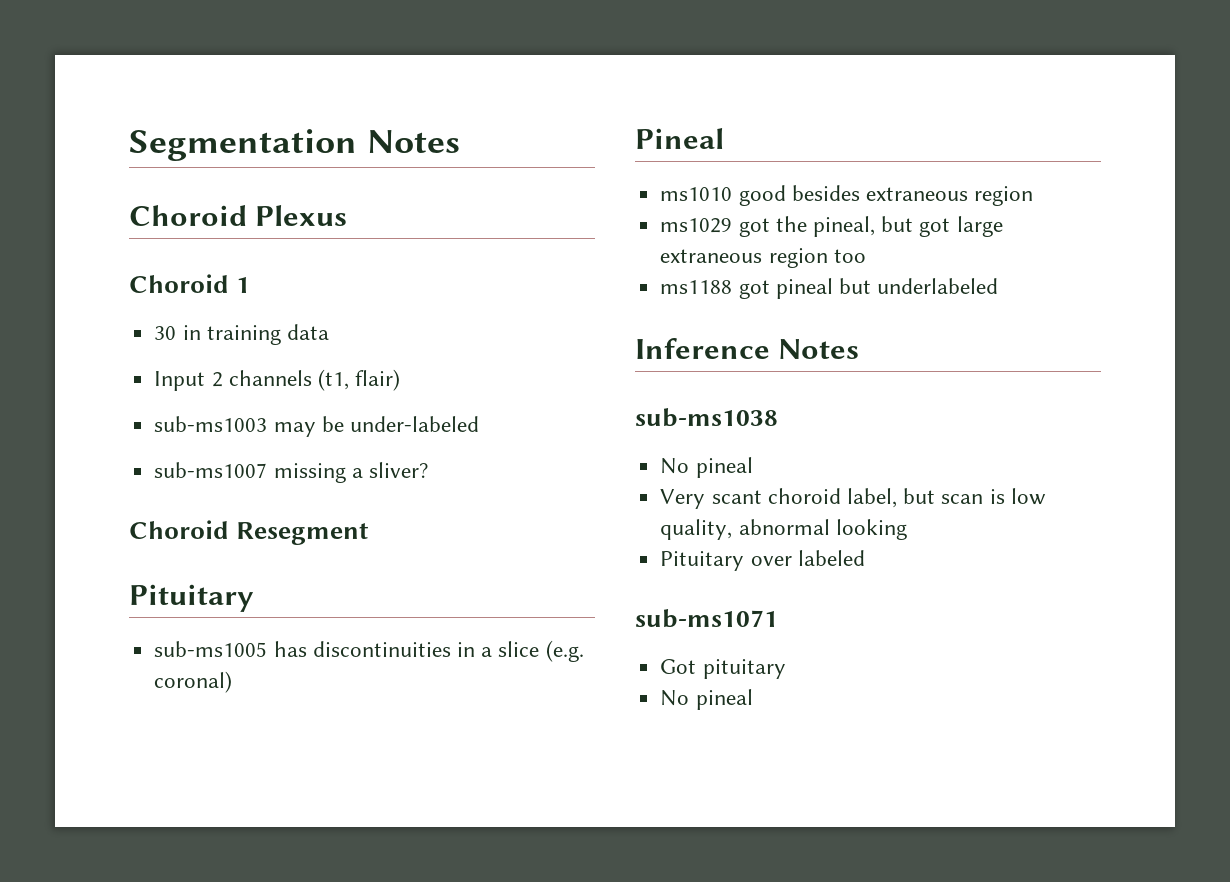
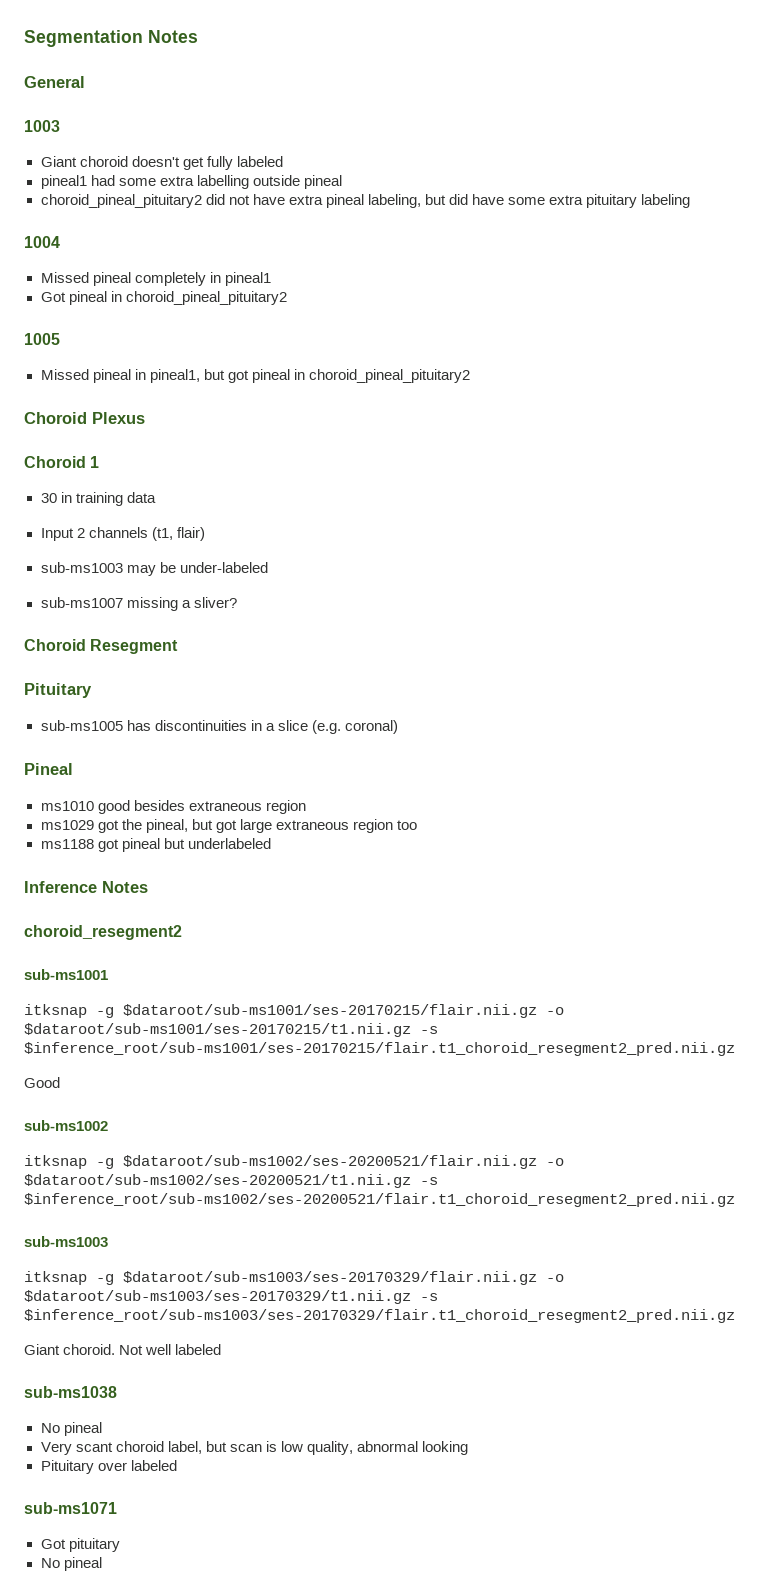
+ General
+ 1003
+ Giant choroid doesn't get fully labeled
+ pineal1 had some extra labelling outside pineal
+ choroid_pineal_pituitary2 did not have extra pineal labeling, but did have some extra pituitary labeling
+ 1004
+ Missed pineal completely in pineal1
+ Got pineal in choroid_pineal_pituitary2
+ 1005
+ Missed pineal in pineal1, but got pineal in choroid_pineal_pituitary2
+ choroid_resegment2
+ sub-ms1001
+ itksnap -g $dataroot/sub-ms1001/ses-20170215/flair.nii.gz -o $dataroot/sub-ms1001/ses-20170215/t1.nii.gz -s $inference_root/sub-ms1001/ses-20170215/flair.t1_choroid_resegment2_pred.nii.gz
+ Good
+ sub-ms1002
+ itksnap -g $dataroot/sub-ms1002/ses-20200521/flair.nii.gz -o $dataroot/sub-ms1002/ses-20200521/t1.nii.gz -s $inference_root/sub-ms1002/ses-20200521/flair.t1_choroid_resegment2_pred.nii.gz
+ sub-ms1003
+ itksnap -g $dataroot/sub-ms1003/ses-20170329/flair.nii.gz -o $dataroot/sub-ms1003/ses-20170329/t1.nii.gz -s $inference_root/sub-ms1003/ses-20170329/flair.t1_choroid_resegment2_pred.nii.gz
+ Giant choroid. Not well labeled

